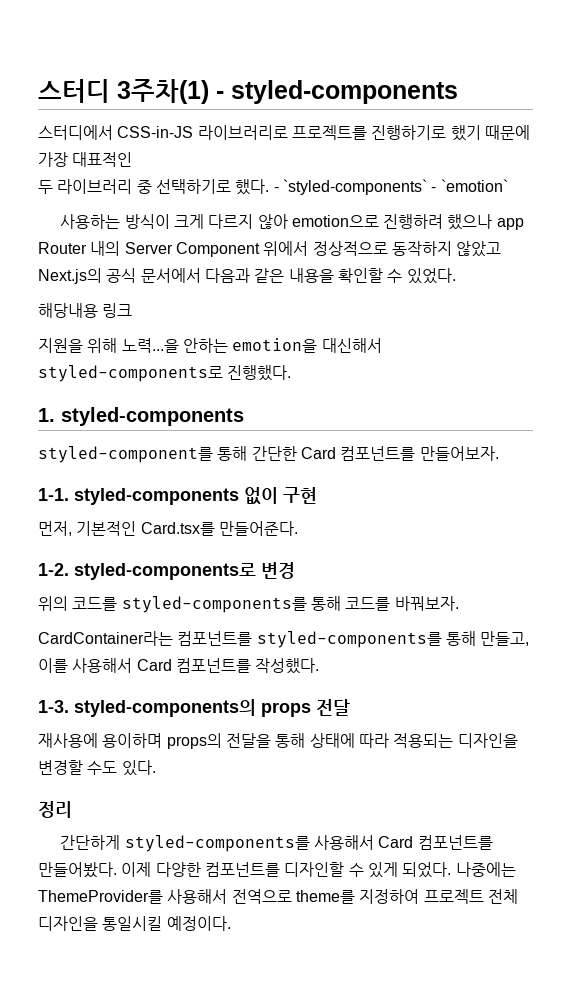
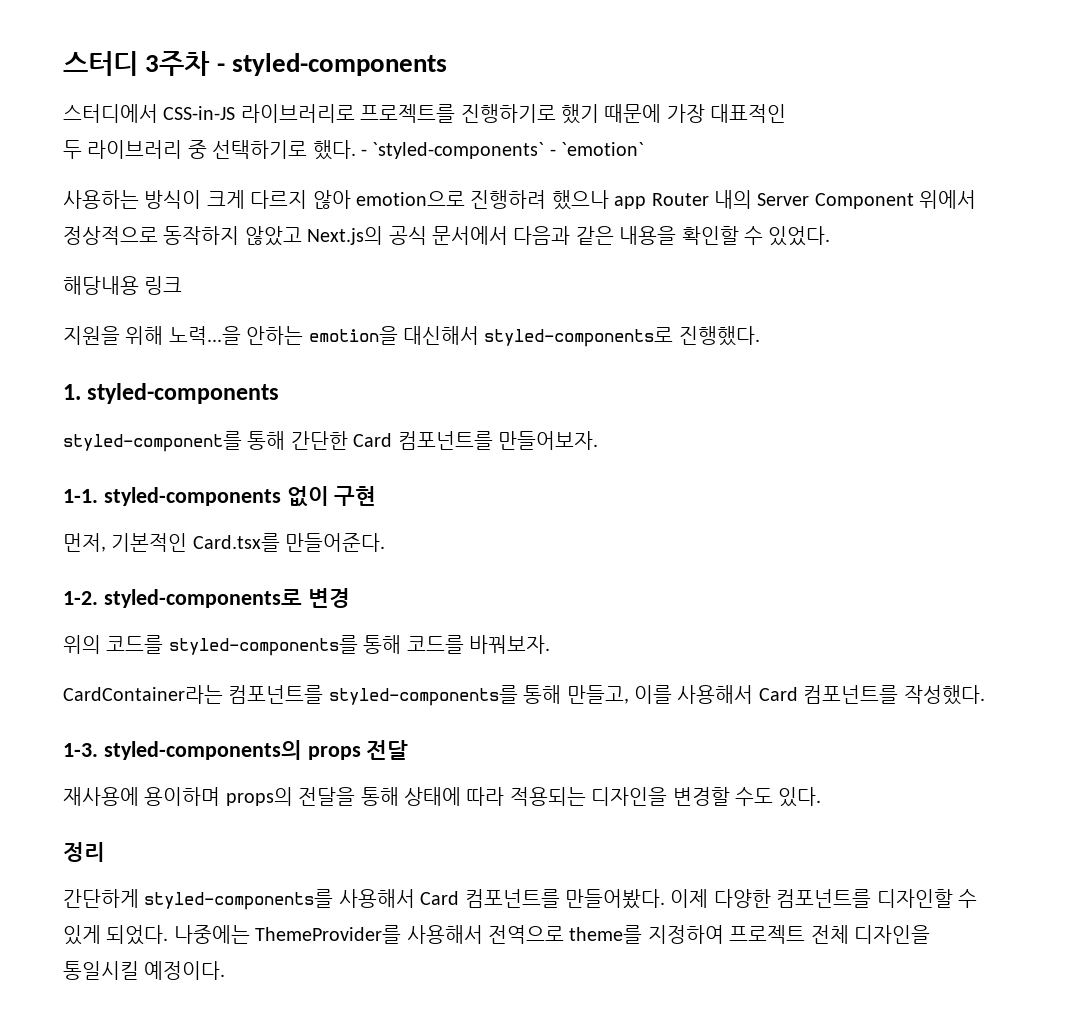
- 스터디 3주차(1) - styled-components
+ 스터디 3주차 - styled-components

